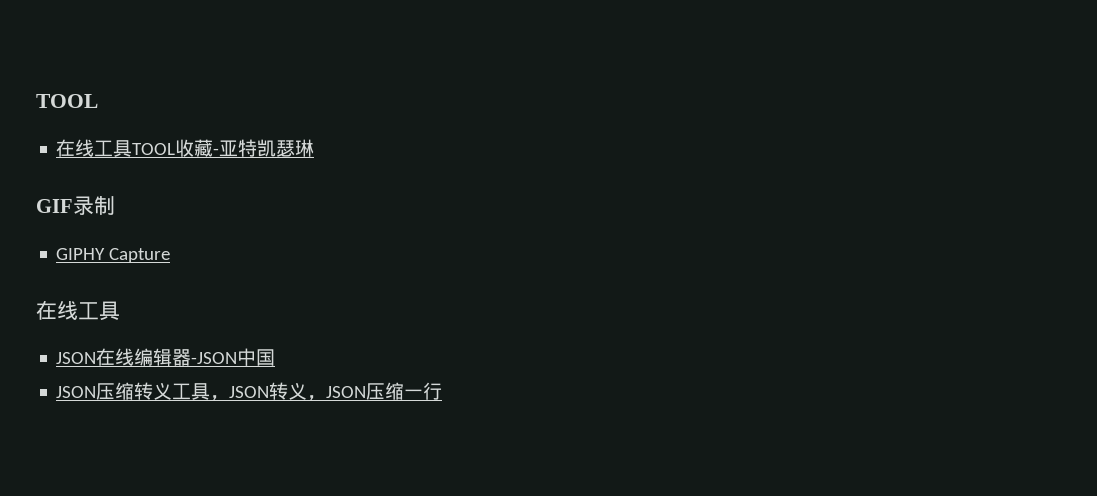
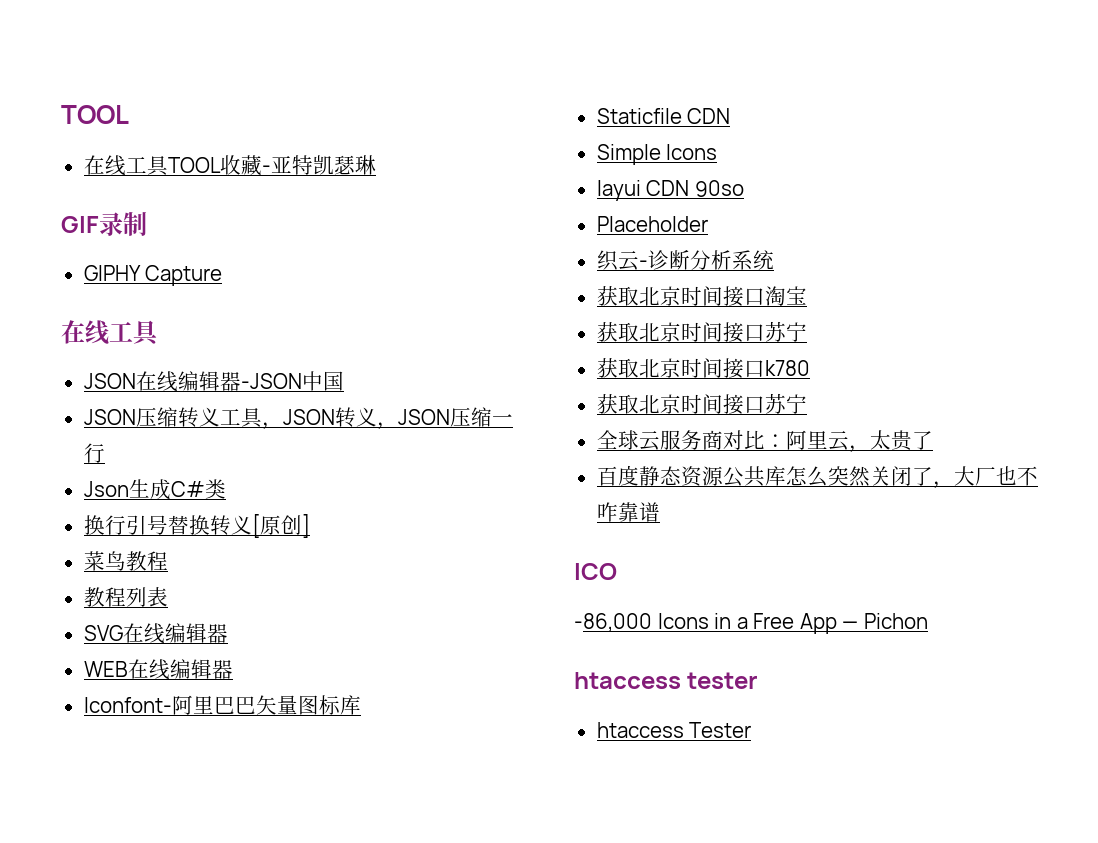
+ Json生成C#类
+ 换行引号替换转义[原创]
+ 菜鸟教程
+ 教程列表
+ SVG在线编辑器
+ WEB在线编辑器
+ Iconfont-阿里巴巴矢量图标库
+ Staticfile CDN
+ Simple Icons
+ layui CDN 90so
+ Placeholder
+ 织云-诊断分析系统
+ 获取北京时间接口淘宝
+ 获取北京时间接口苏宁
+ 获取北京时间接口k780
+ 获取北京时间接口苏宁
+ 全球云服务商对比：阿里云，太贵了
+ 百度静态资源公共库怎么突然关闭了，大厂也不咋靠谱
+ ICO
+ -86,000 Icons in a Free App — Pichon
+ htaccess tester
+ htaccess Tester

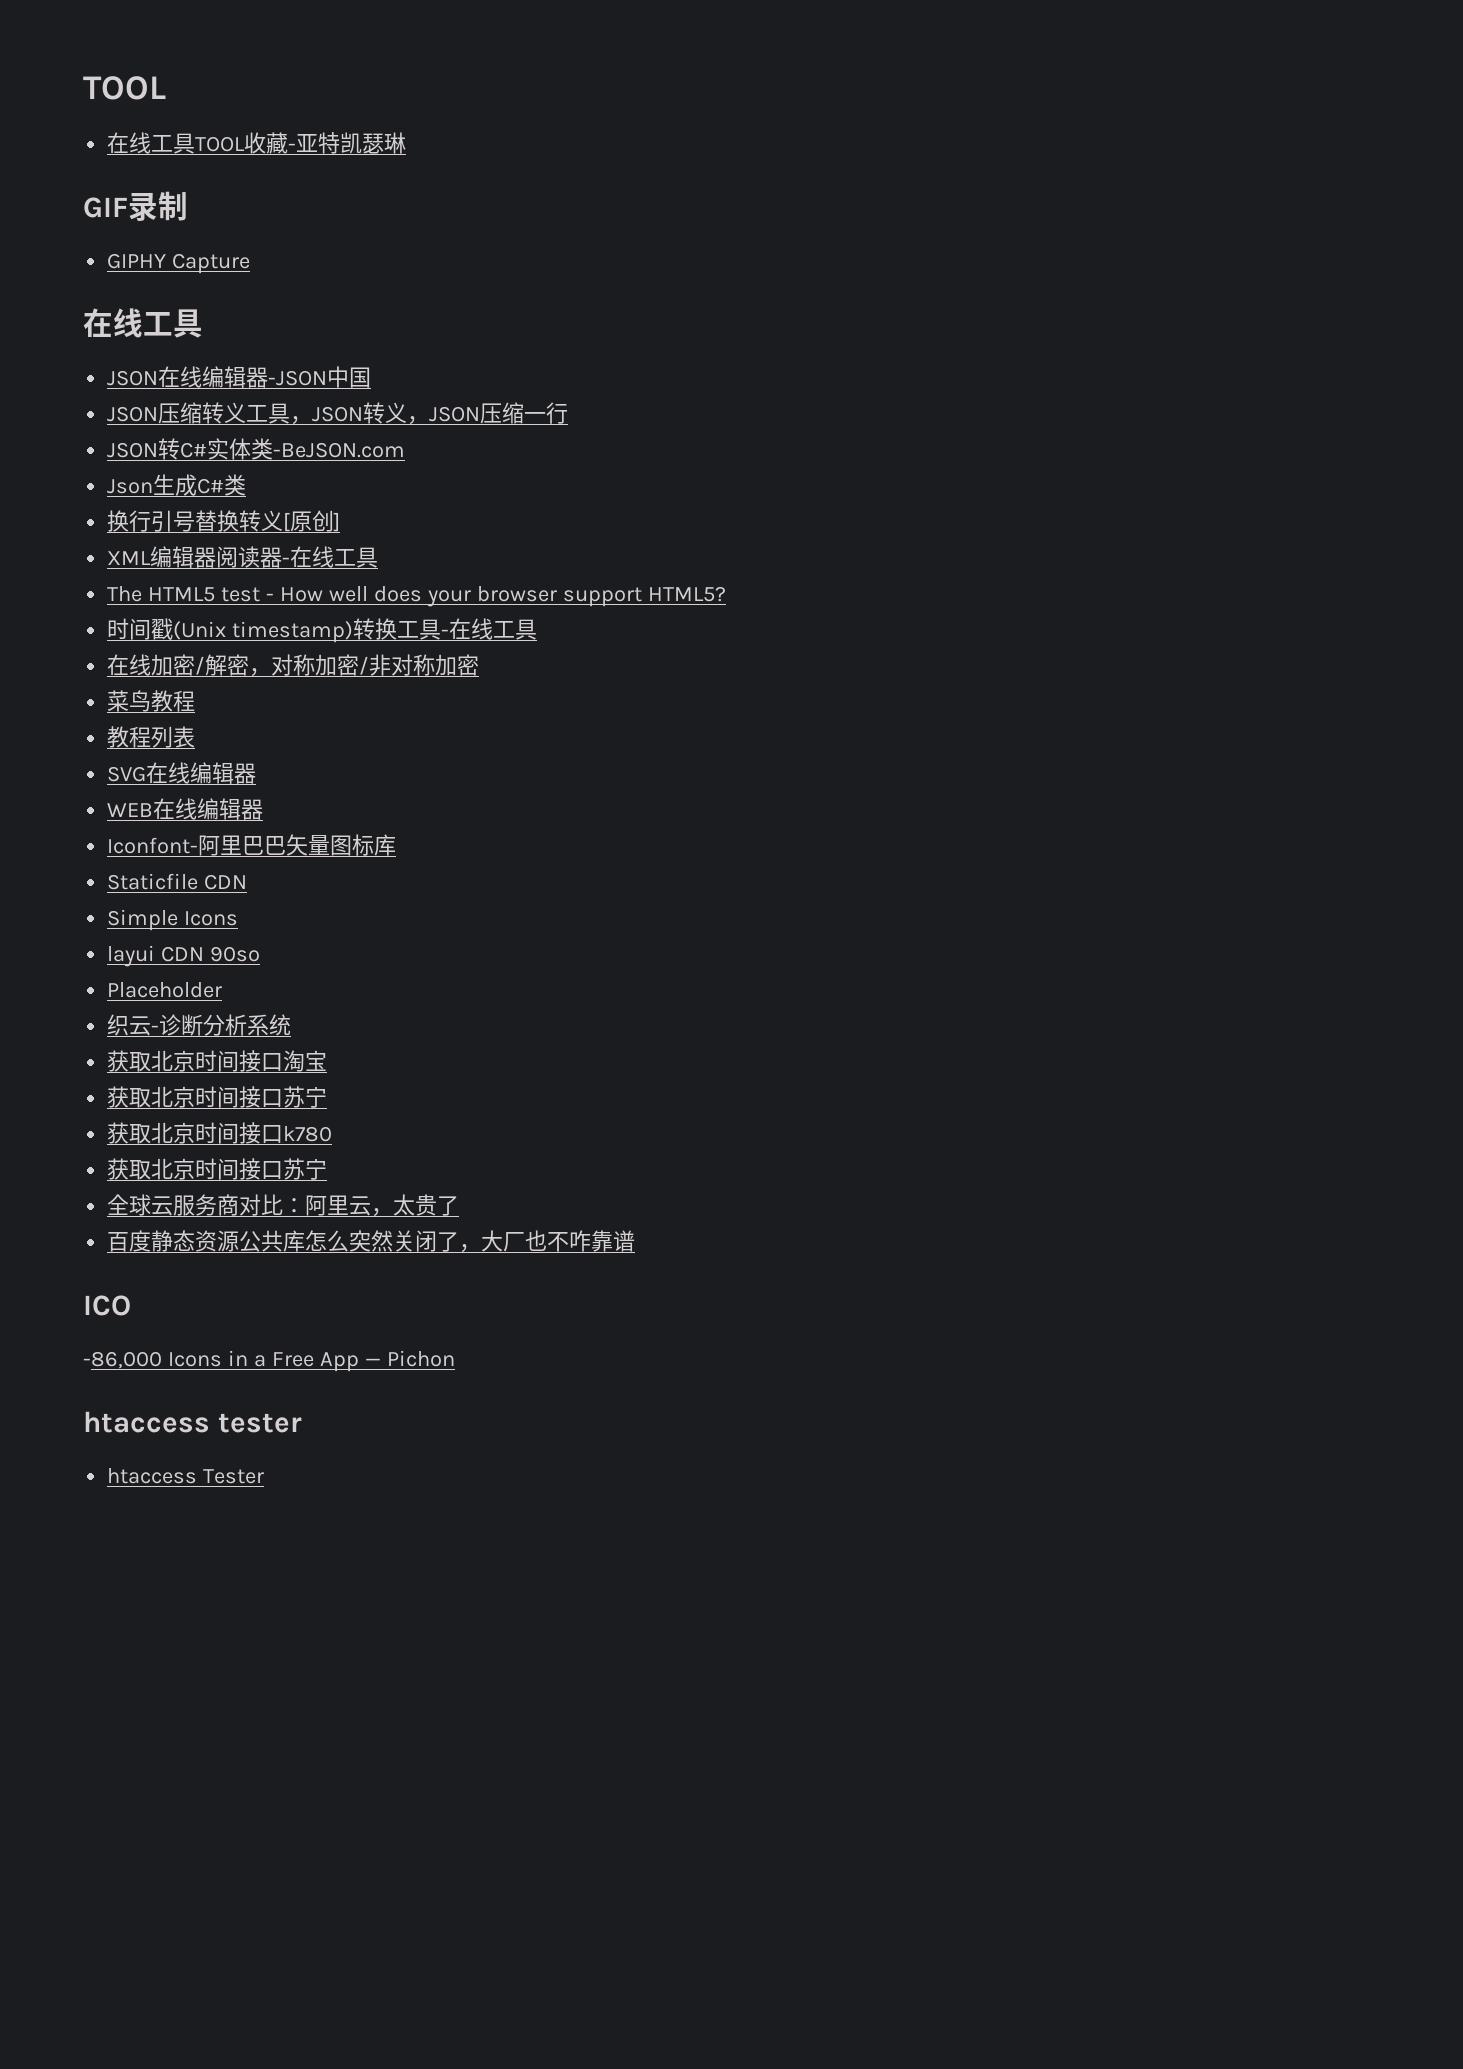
+ JSON转C#实体类-BeJSON.com
+ XML编辑器阅读器-在线工具
+ The HTML5 test - How well does your browser support HTML5?
+ 时间戳(Unix timestamp)转换工具-在线工具
+ 在线加密/解密，对称加密/非对称加密

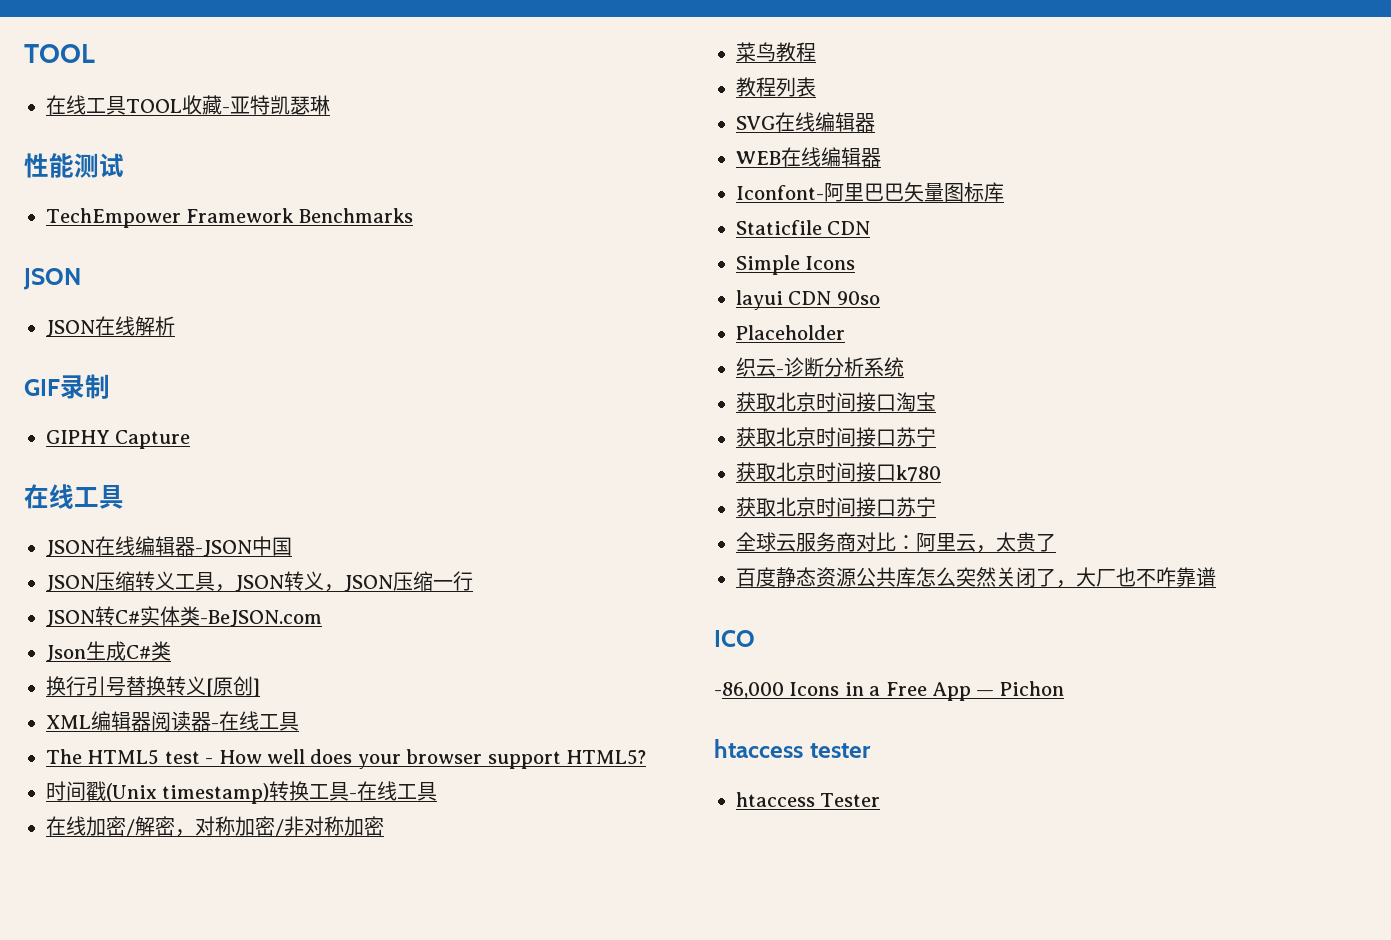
+ 性能测试
+ TechEmpower Framework Benchmarks
+ JSON
+ JSON在线解析

